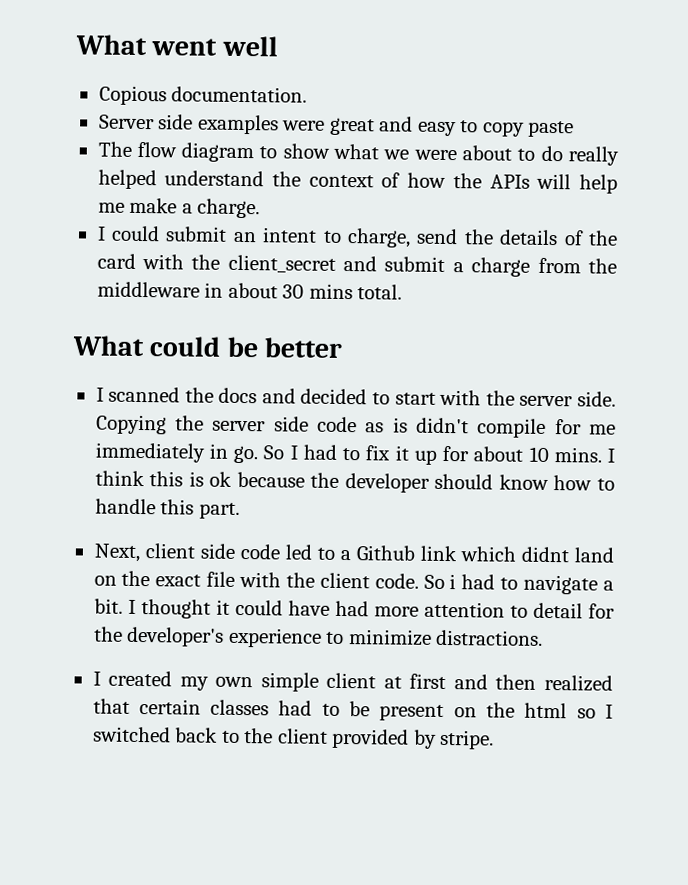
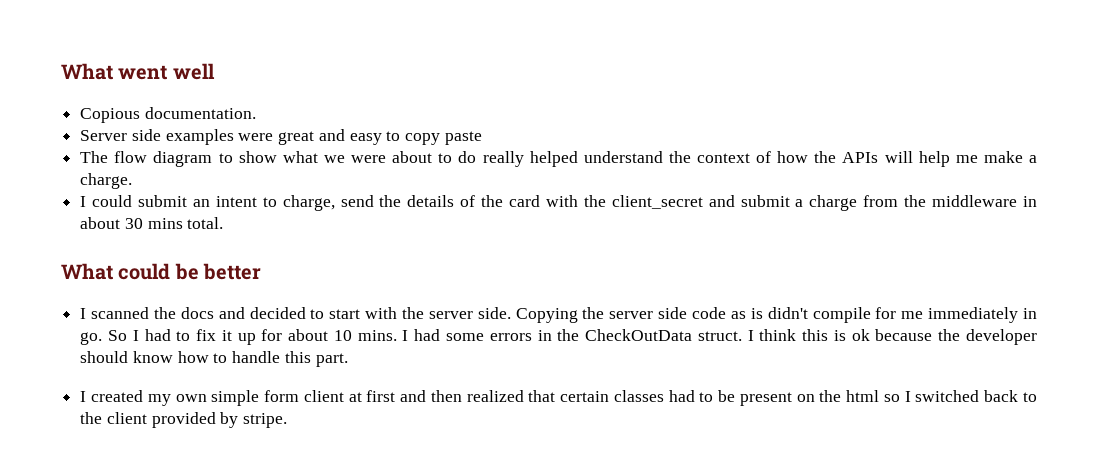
- I think this is ok because the developer should know how to handle this part.
+ I had some errors in the CheckOutData struct. I think this is ok because the developer should know how to handle this part.
- Next, client side code led to a Github link which didnt land on the exact file with the client code. So i had to navigate a bit. I thought it could have had more attention to detail for the developer's experience to minimize distractions.
- I created my own simple client at first and then realized that certain classes had to be present on the html so I switched back to the client provided by stripe.
+ I created my own simple form client at first and then realized that certain classes had to be present on the html so I switched back to the client provided by stripe.

